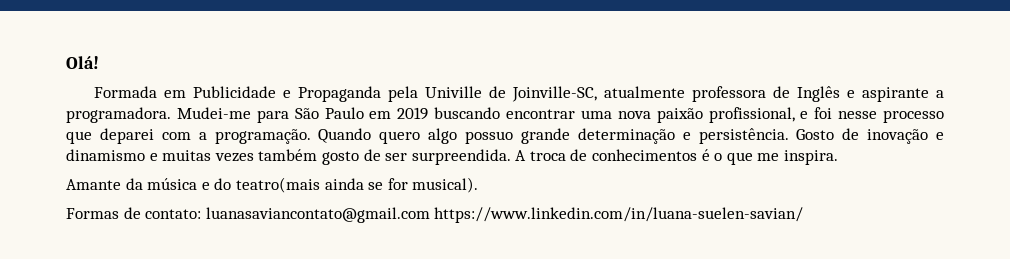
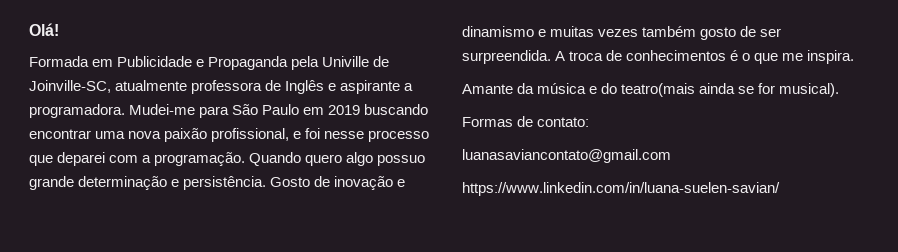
- Formas de contato: luanasaviancontato@gmail.com https://www.linkedin.com/in/luana-suelen-savian/
+ Formas de contato:
+ luanasaviancontato@gmail.com
+ https://www.linkedin.com/in/luana-suelen-savian/

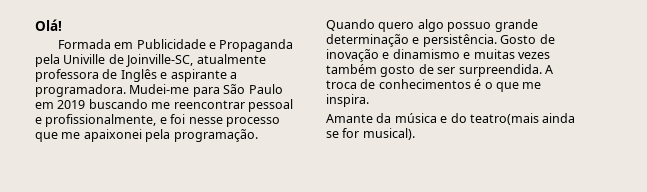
- Mudei-me para São Paulo em 2019 buscando encontrar uma nova paixão profissional, e foi nesse processo que deparei com a programação.
+ Mudei-me para São Paulo em 2019 buscando me reencontrar pessoal e profissionalmente, e foi nesse processo que me apaixonei pela programação.
- Formas de contato:
- luanasaviancontato@gmail.com
- https://www.linkedin.com/in/luana-suelen-savian/

